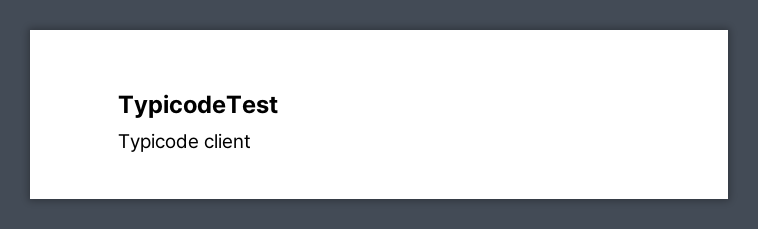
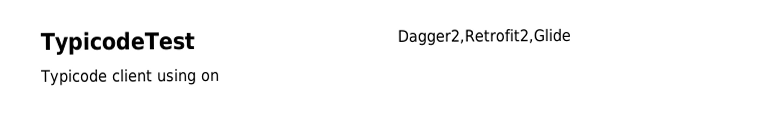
- Typicode client
+ Typicode client using on Dagger2,Retrofit2,Glide

